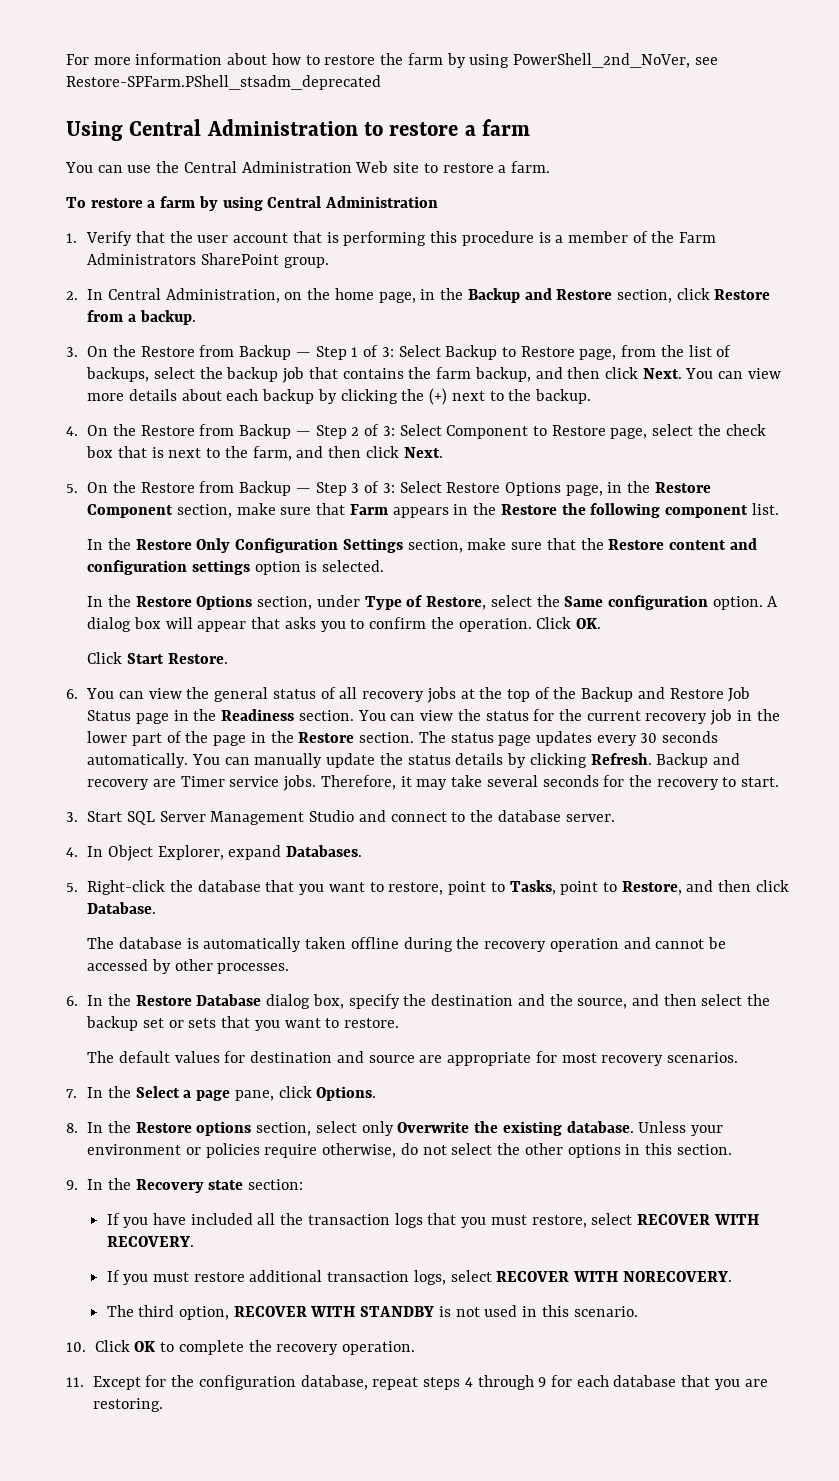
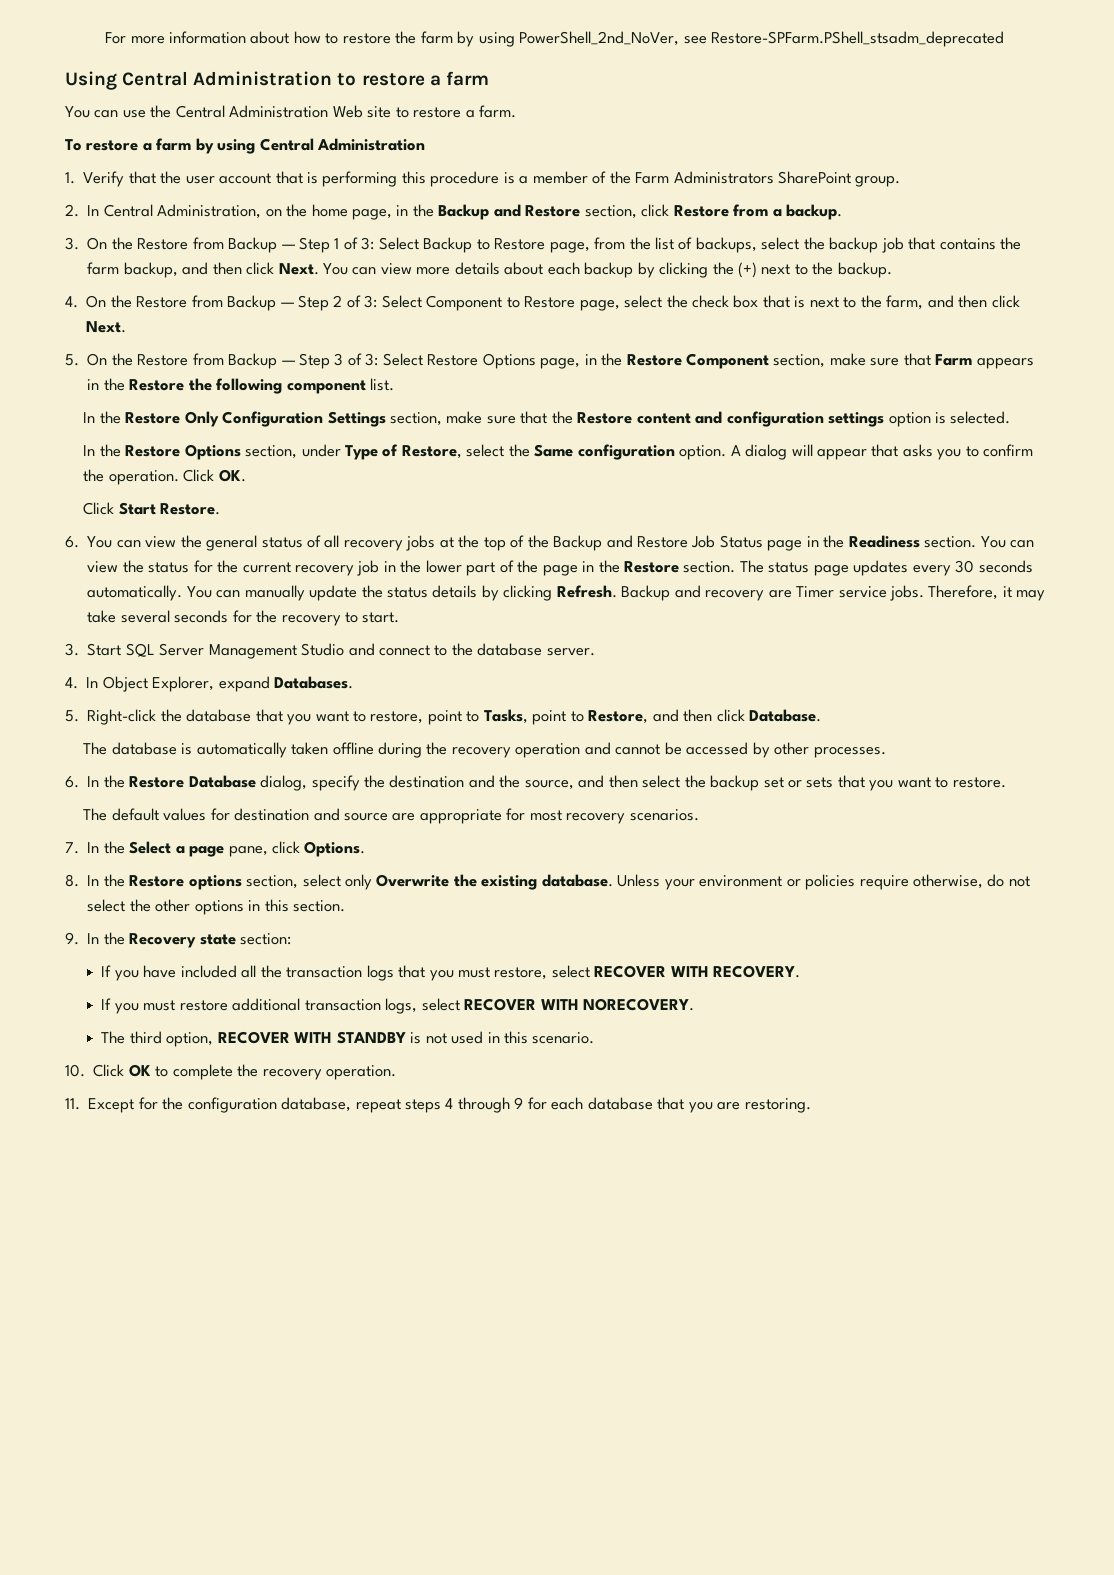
- A dialog box will appear that asks you to confirm the operation.
+ A dialog will appear that asks you to confirm the operation.
- 6. In the Restore Database dialog box, specify the destination and the source, and then select the backup set or sets that you want to restore.
+ 6. In the Restore Database dialog, specify the destination and the source, and then select the backup set or sets that you want to restore.

